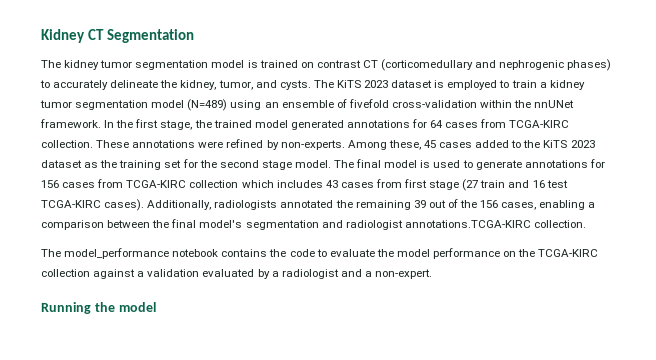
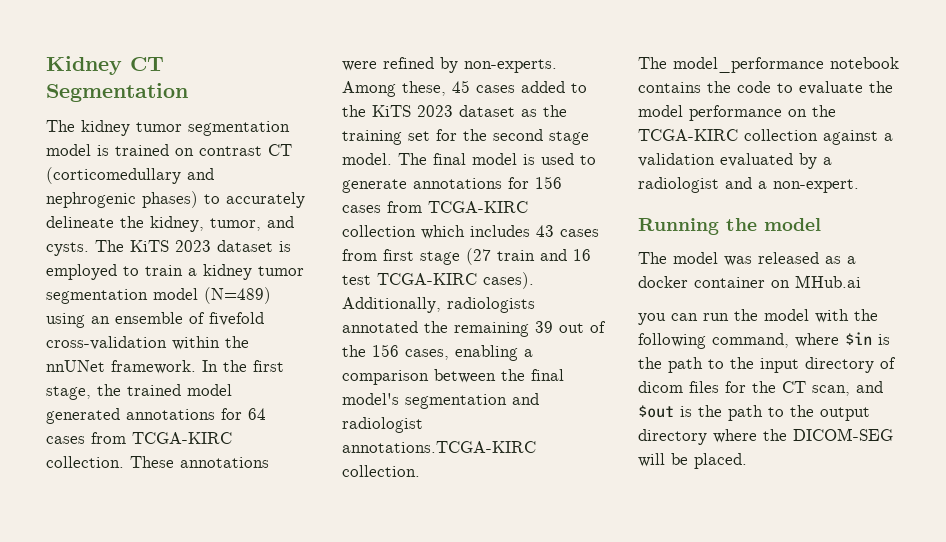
+ The model was released as a docker container on MHub.ai
+ you can run the model with the following command, where $in is the path to the input directory of dicom files for the CT scan, and $out is the path to the output directory where the DICOM-SEG will be placed.

